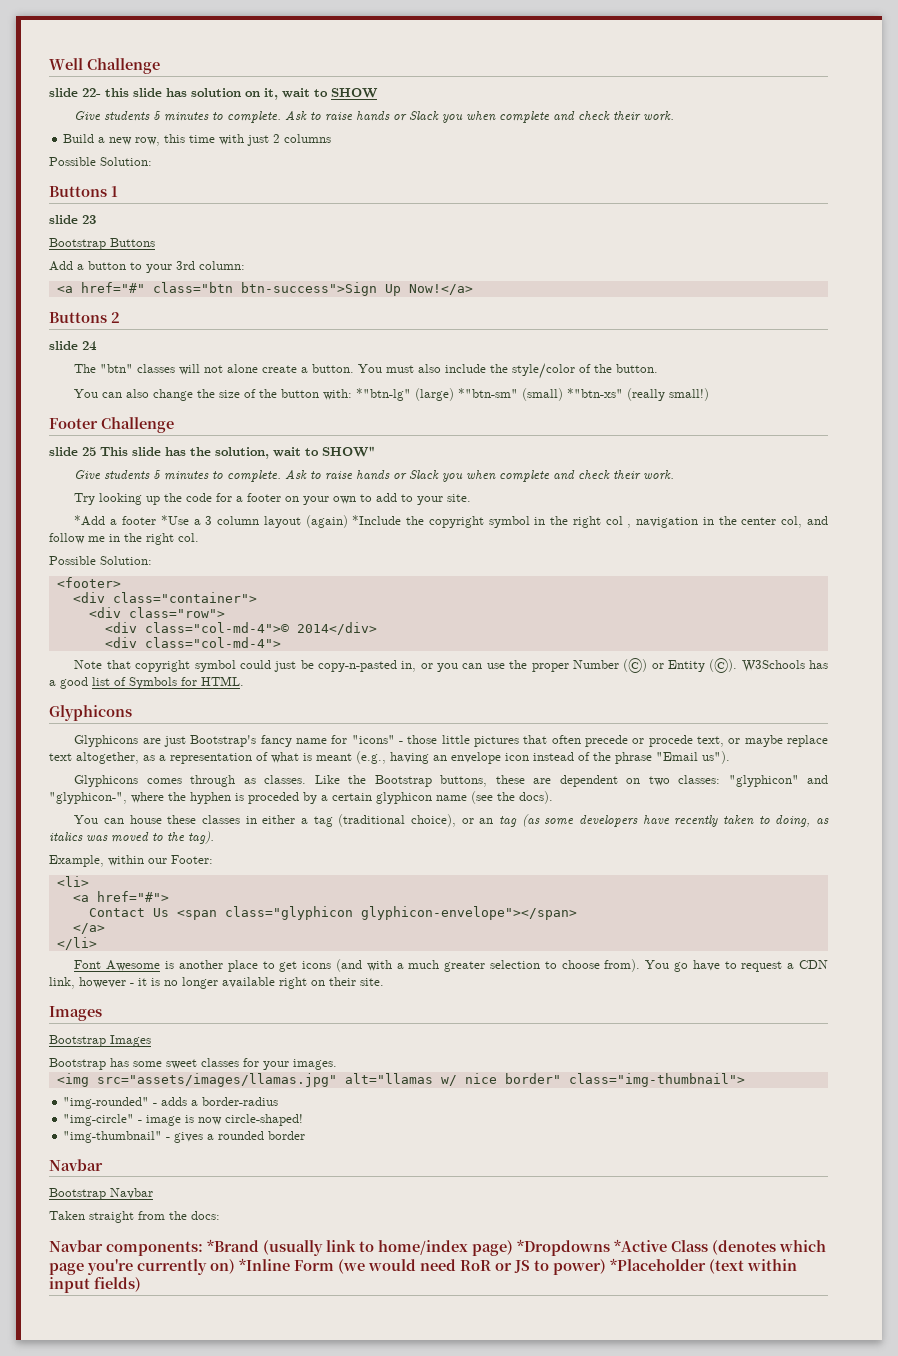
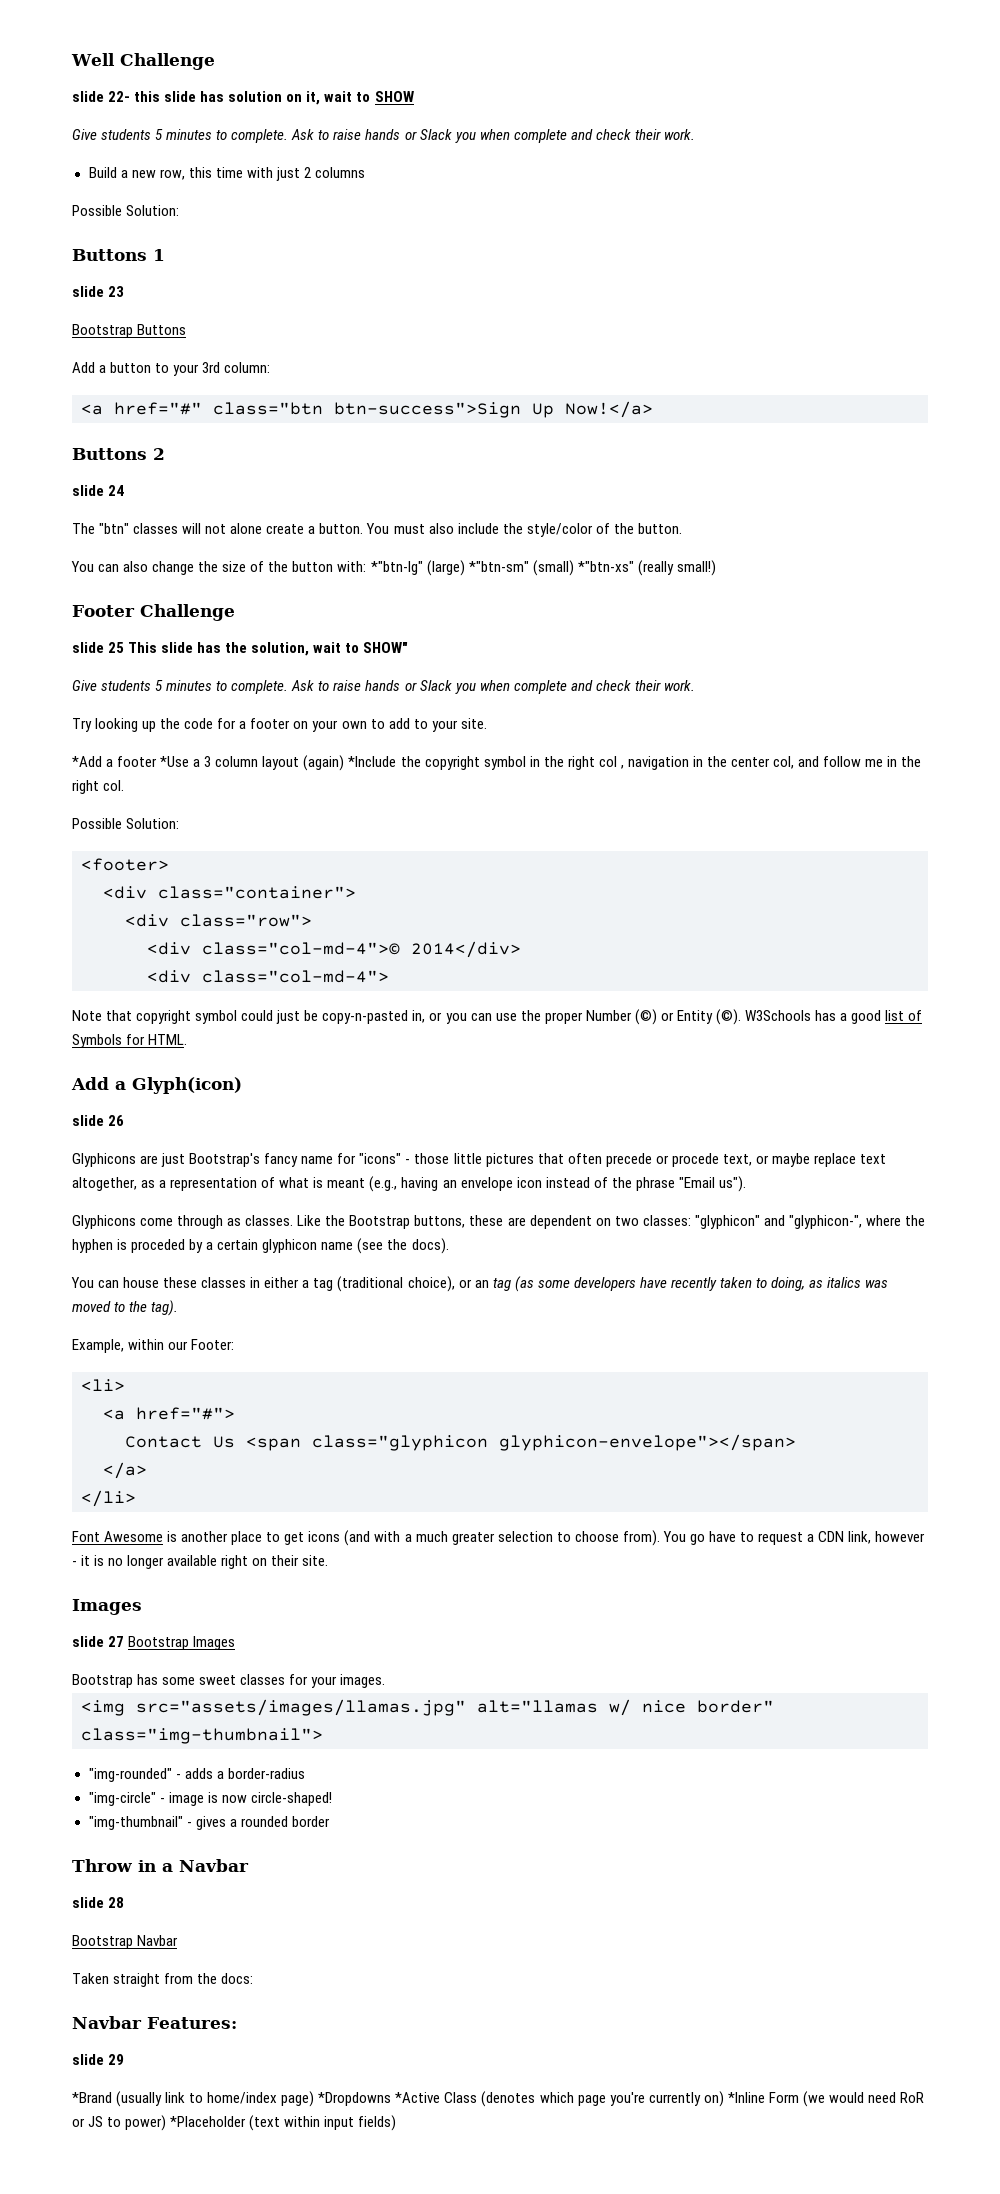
  W3Schools has a good list of Symbols for HTML.
- Glyphicons
+ Add a Glyph(icon)
+ slide 26
- Glyphicons comes through as classes.
+ Glyphicons come through as classes.
- Bootstrap Images
+ slide 27 Bootstrap Images
  "img-thumbnail" - gives a rounded border
- Navbar
+ Throw in a Navbar
+ slide 28
- Navbar components: *Brand (usually link to home/index page) *Dropdowns *Active Class (denotes which page you're currently on) *Inline Form (we would need RoR or JS to power) *Placeholder (text within input fields)
+ Navbar Features:
+ slide 29
+ *Brand (usually link to home/index page) *Dropdowns *Active Class (denotes which page you're currently on) *Inline Form (we would need RoR or JS to power) *Placeholder (text within input fields)

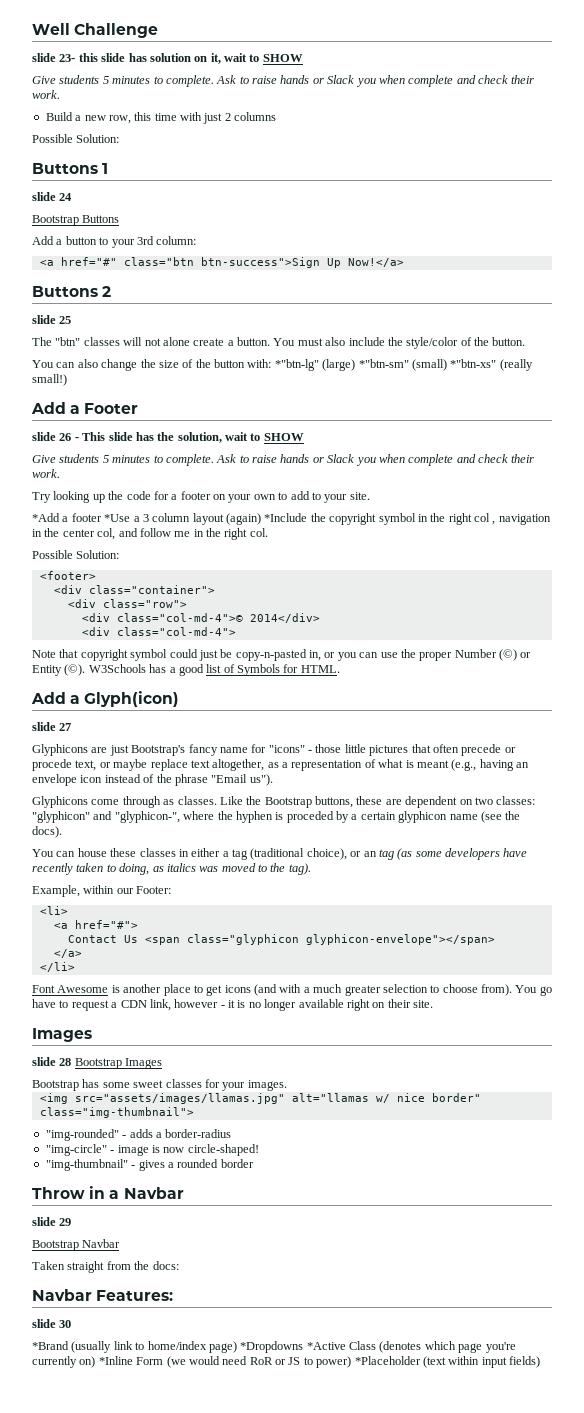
- slide 22- this slide has solution on it, wait to SHOW
+ slide 23- this slide has solution on it, wait to SHOW
- slide 23
+ slide 24
- slide 24
+ slide 25
- Footer Challenge
- slide 25 This slide has the solution, wait to SHOW"
+ Add a Footer
+ slide 26 - This slide has the solution, wait to SHOW
- slide 26
+ slide 27
- slide 27 Bootstrap Images
+ slide 28 Bootstrap Images
- slide 28
+ slide 29
- slide 29
+ slide 30

